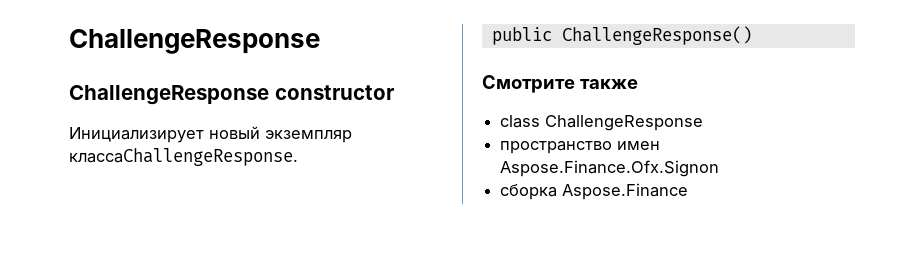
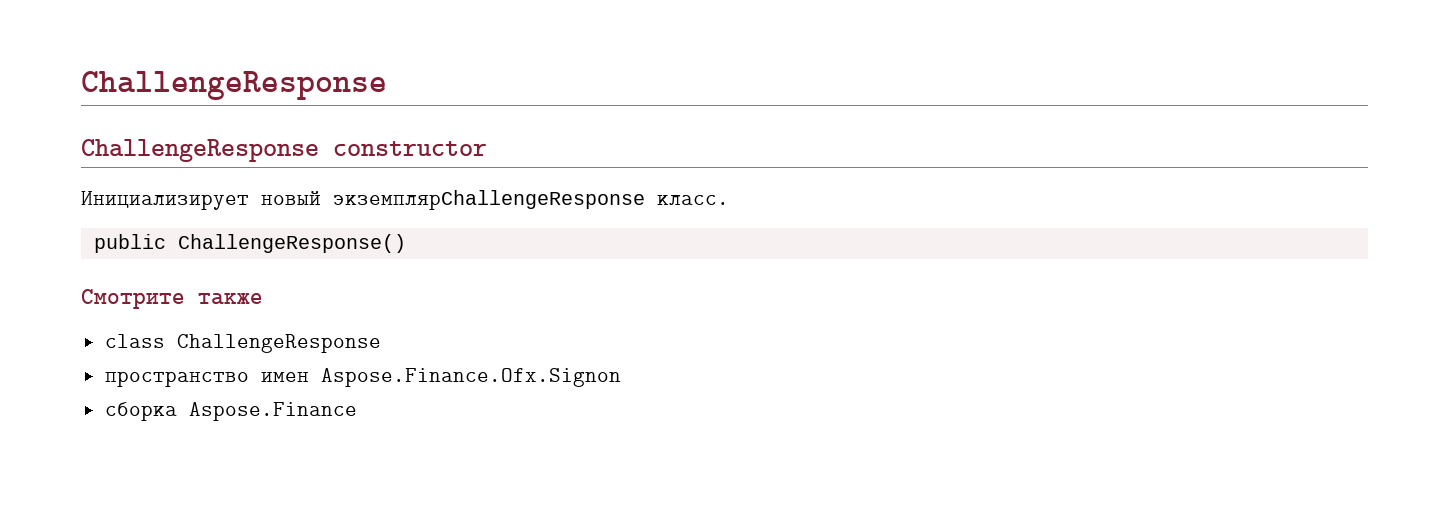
- Инициализирует новый экземпляр классаChallengeResponse.
+ Инициализирует новый экземплярChallengeResponse класс.

